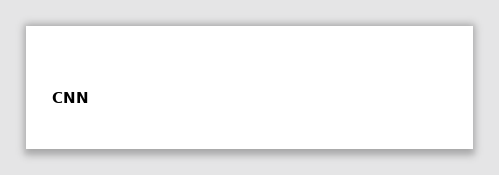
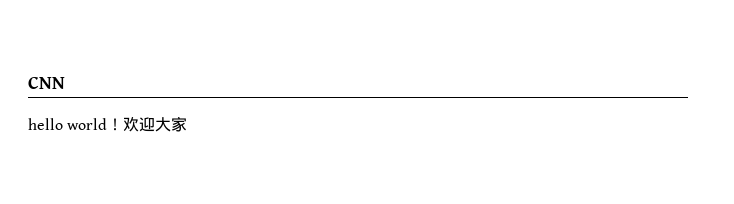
+ hello world！欢迎大家

